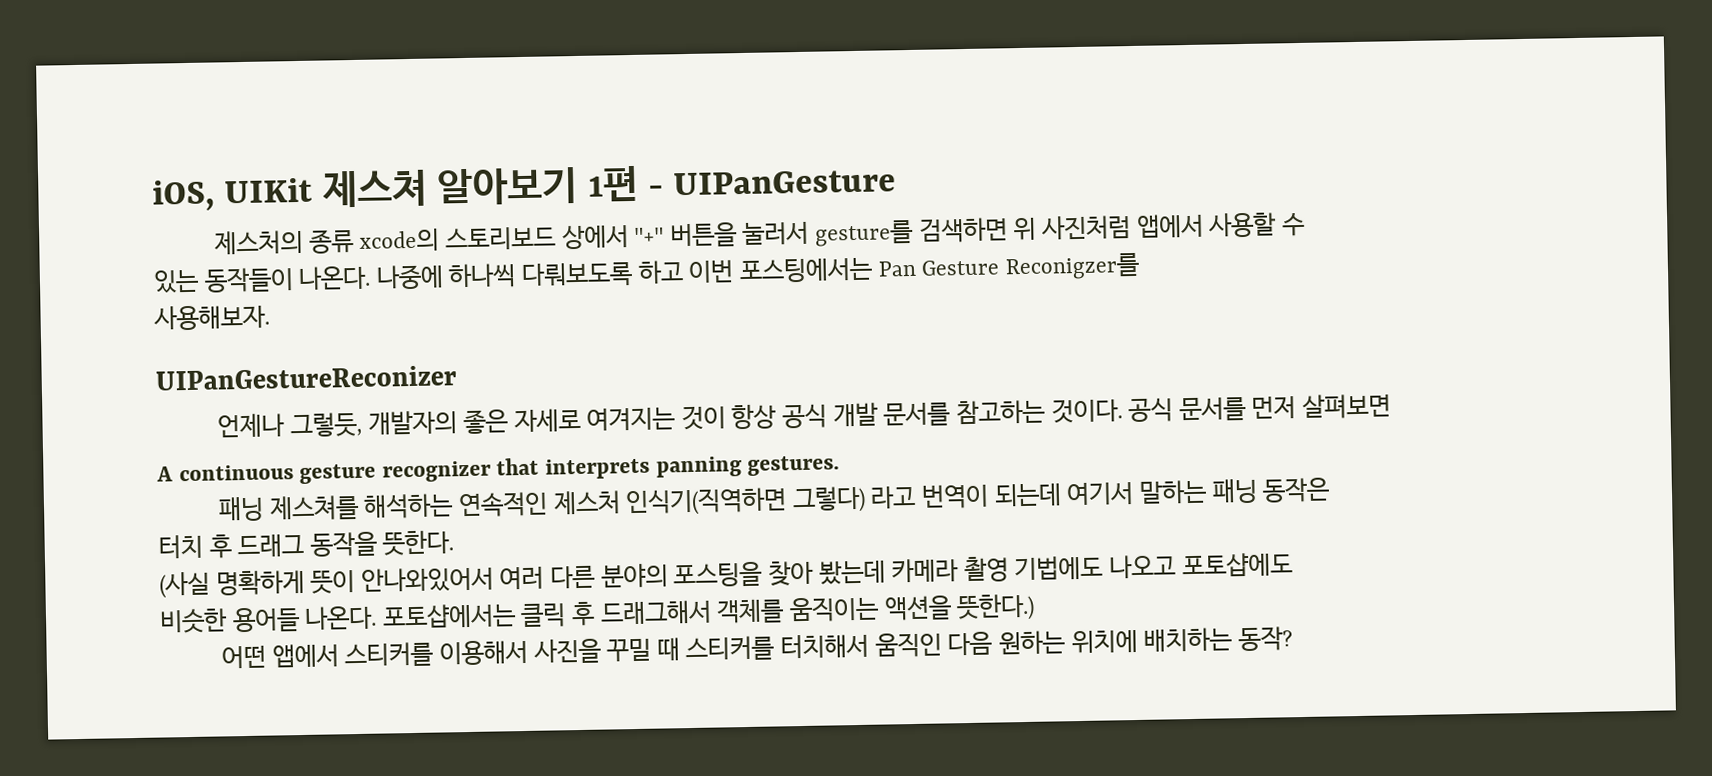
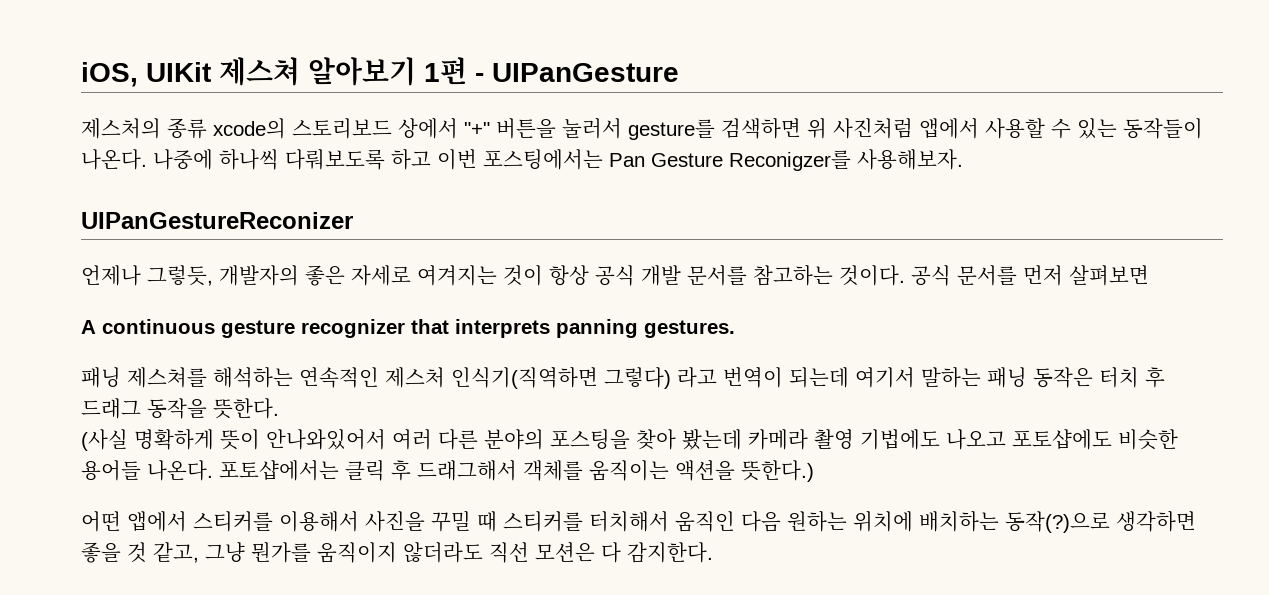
- 제스처의 종류 xcode의 스토리보드 상에서 "+" 버튼을 눌러서 gesture를 검색하면 위 사진처럼 앱에서 사용할 수
- 있는 동작들이 나온다.
+ 제스처의 종류 xcode의 스토리보드 상에서 "+" 버튼을 눌러서 gesture를 검색하면 위 사진처럼 앱에서 사용할 수 있는 동작들이 나온다.
- 나중에 하나씩 다뤄보도록 하고 이번 포스팅에서는 Pan Gesture Reconigzer를
- 사용해보자.
+ 나중에 하나씩 다뤄보도록 하고 이번 포스팅에서는 Pan Gesture Reconigzer를 사용해보자.
- 패닝 제스쳐를 해석하는 연속적인 제스처 인식기(직역하면 그렇다) 라고 번역이 되는데 여기서 말하는 패닝 동작은
- 터치 후 드래그 동작을 뜻한다.
+ 패닝 제스쳐를 해석하는 연속적인 제스처 인식기(직역하면 그렇다) 라고 번역이 되는데 여기서 말하는 패닝 동작은 터치 후 드래그 동작을 뜻한다.
- (사실 명확하게 뜻이 안나와있어서 여러 다른 분야의 포스팅을 찾아 봤는데 카메라 촬영 기법에도 나오고 포토샵에도
- 비슷한 용어들 나온다.
+ (사실 명확하게 뜻이 안나와있어서 여러 다른 분야의 포스팅을 찾아 봤는데 카메라 촬영 기법에도 나오고 포토샵에도 비슷한 용어들 나온다.
- 어떤 앱에서 스티커를 이용해서 사진을 꾸밀 때 스티커를 터치해서 움직인 다음 원하는 위치에 배치하는 동작?
+ 어떤 앱에서 스티커를 이용해서 사진을 꾸밀 때 스티커를 터치해서 움직인 다음 원하는 위치에 배치하는 동작(?)으로 생각하면 좋을 것 같고, 그냥 뭔가를 움직이지 않더라도 직선 모션은 다 감지한다.

